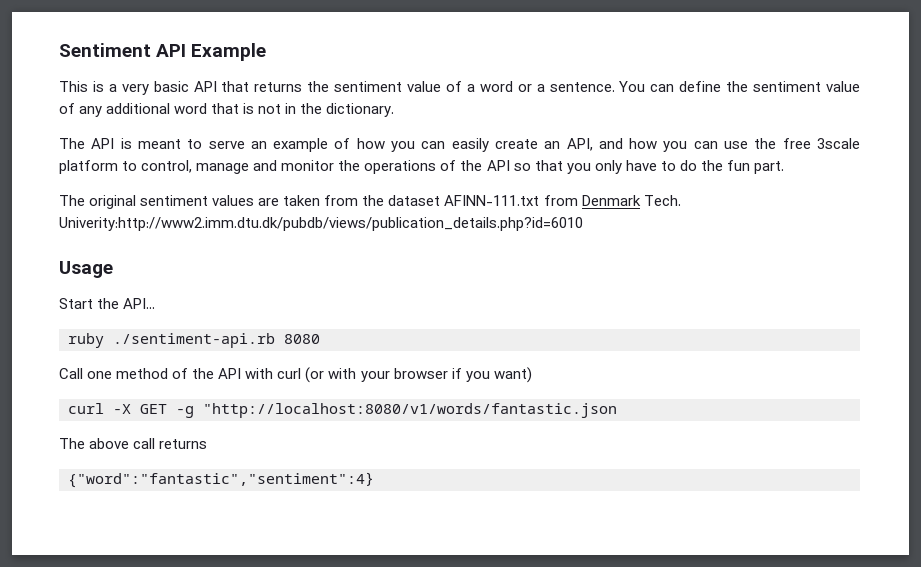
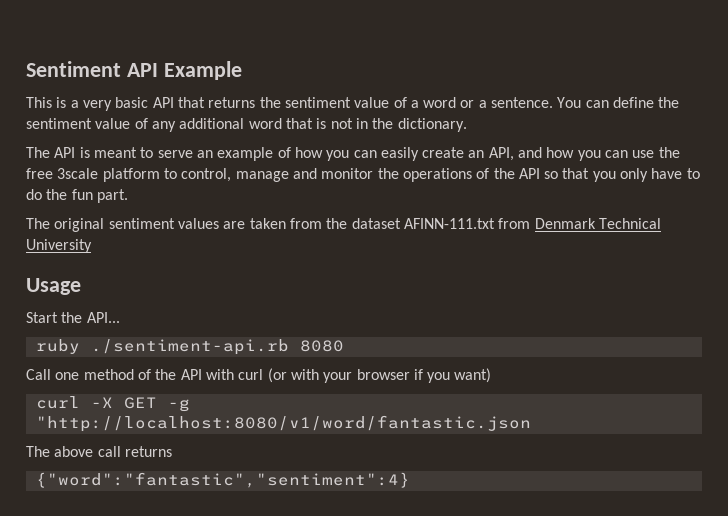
- The original sentiment values are taken from the dataset AFINN-111.txt from Denmark Tech. Univerity:http://www2.imm.dtu.dk/pubdb/views/publication_details.php?id=6010
+ The original sentiment values are taken from the dataset AFINN-111.txt from Denmark Technical University
- curl -X GET -g "http://localhost:8080/v1/words/fantastic.json
+ curl -X GET -g "http://localhost:8080/v1/word/fantastic.json

